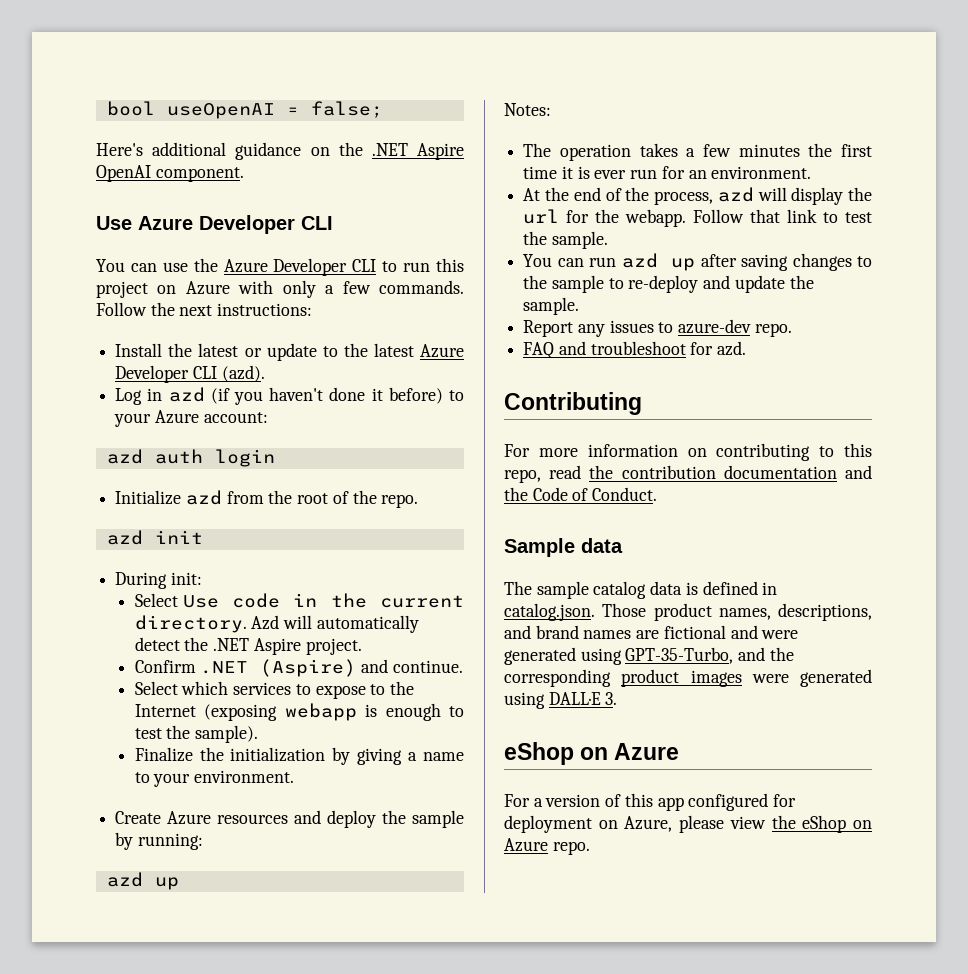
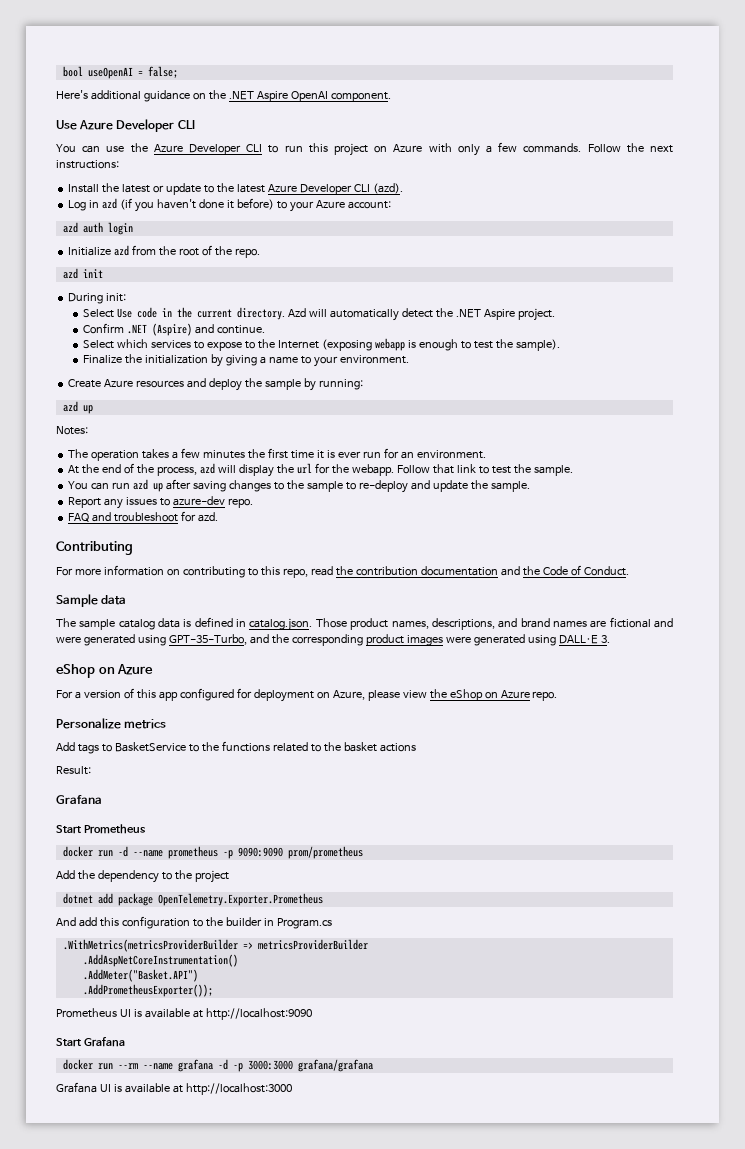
+ Personalize metrics
+ Add tags to BasketService to the functions related to the basket actions
+ Result:
+ Grafana
+ Start Prometheus
+ docker run -d --name prometheus -p 9090:9090 prom/prometheus
+ Add the dependency to the project
+ dotnet add package OpenTelemetry.Exporter.Prometheus
+ And add this configuration to the builder in Program.cs
+ .WithMetrics(metricsProviderBuilder => metricsProviderBuilder
+ .AddAspNetCoreInstrumentation()
+ .AddMeter("Basket.API")
+ .AddPrometheusExporter());
+ Prometheus UI is available at http://localhost:9090
+ Start Grafana
+ docker run --rm --name grafana -d -p 3000:3000 grafana/grafana
+ Grafana UI is available at http://localhost:3000

